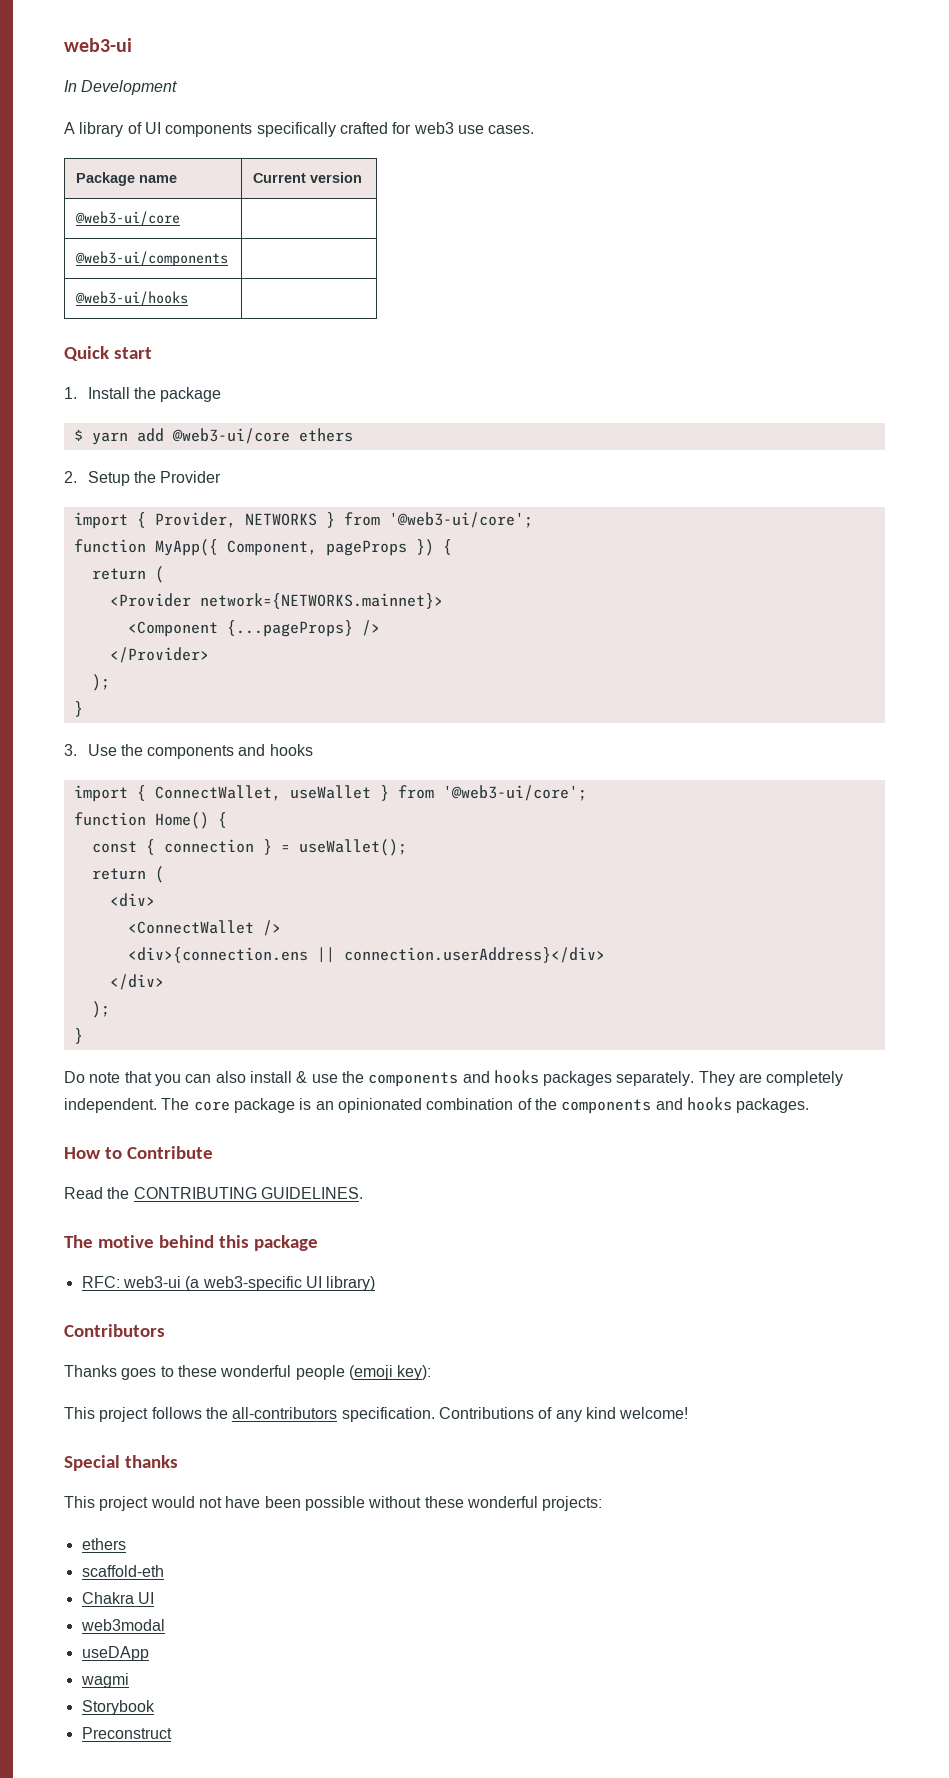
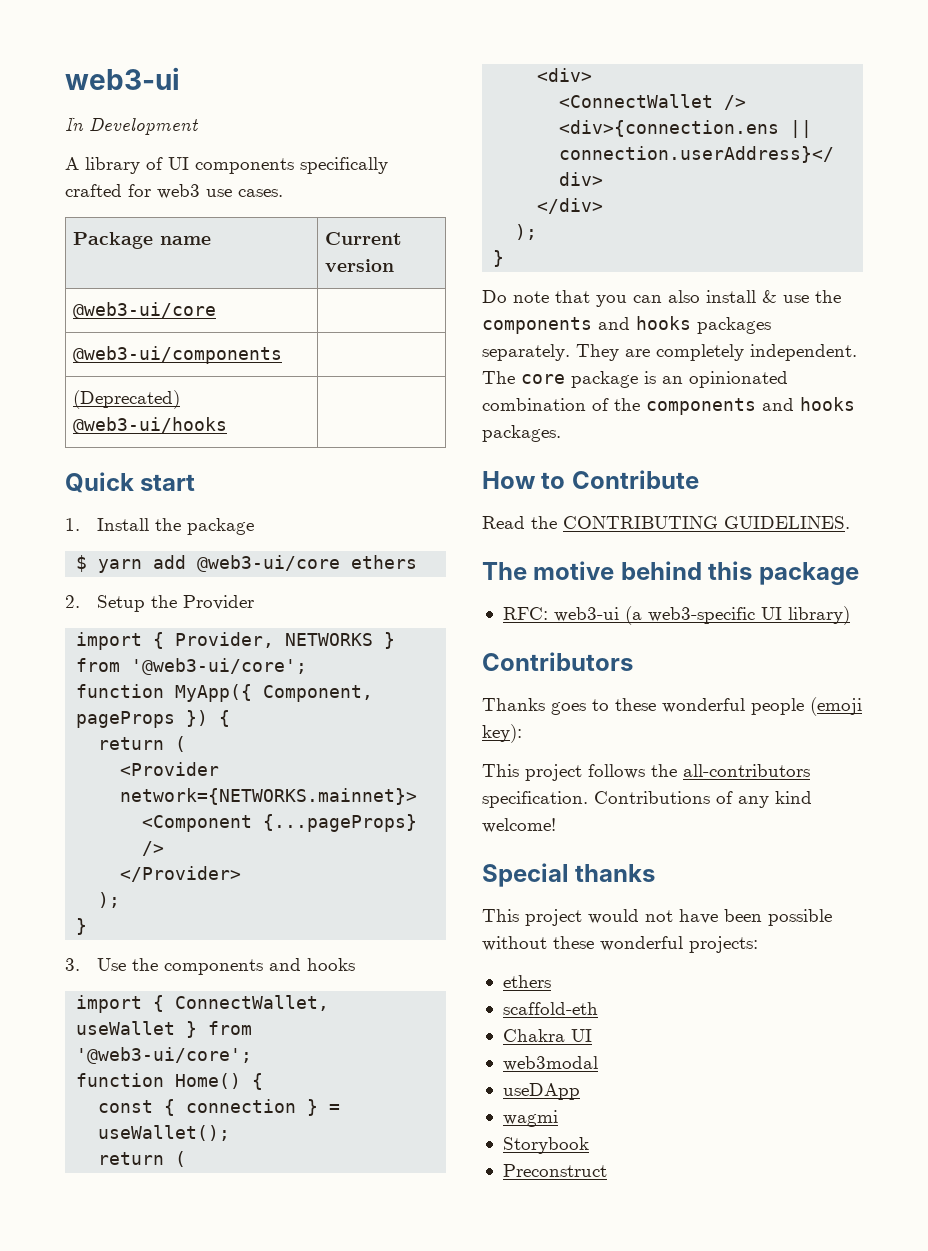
- @web3-ui/hooks |
+ (Deprecated) @web3-ui/hooks |

